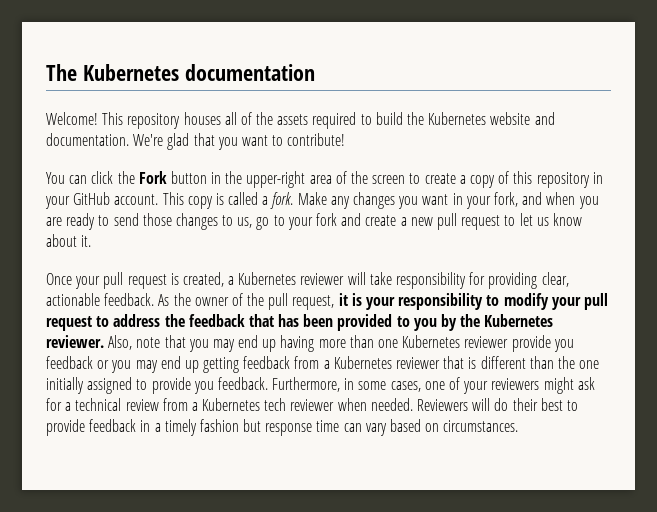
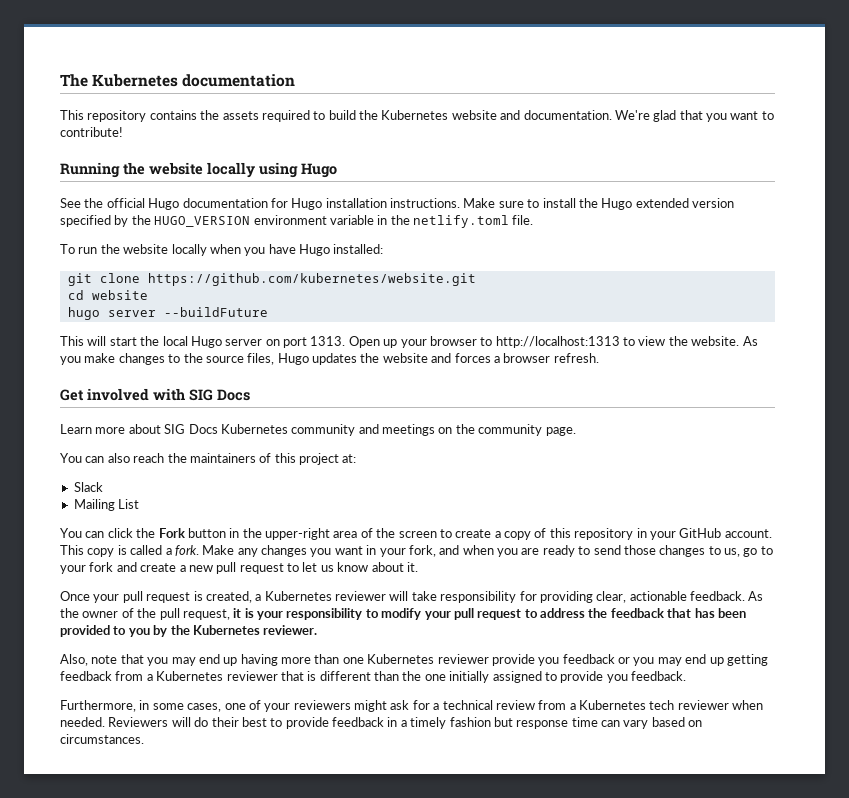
- Welcome! This repository houses all of the assets required to build the Kubernetes website and documentation.
+ This repository contains the assets required to build the Kubernetes website and documentation.
+ Running the website locally using Hugo
+ See the official Hugo documentation for Hugo installation instructions. Make sure to install the Hugo extended version specified by the HUGO_VERSION environment variable in the netlify.toml file.
+ To run the website locally when you have Hugo installed:
+ git clone https://github.com/kubernetes/website.git
+ cd website
+ hugo server --buildFuture
+ This will start the local Hugo server on port 1313. Open up your browser to http://localhost:1313 to view the website. As you make changes to the source files, Hugo updates the website and forces a browser refresh.
+ Get involved with SIG Docs
+ Learn more about SIG Docs Kubernetes community and meetings on the community page.
+ You can also reach the maintainers of this project at:
+ Slack
+ Mailing List
- As the owner of the pull request, it is your responsibility to modify your pull request to address the feedback that has been provided to you by the Kubernetes reviewer. Also, note that you may end up having more than one Kubernetes reviewer provide you feedback or you may end up getting feedback from a Kubernetes reviewer that is different than the one initially assigned to provide you feedback. Furthermore, in some cases, one of your reviewers might ask for a technical review from a Kubernetes tech reviewer when needed.
+ As the owner of the pull request, it is your responsibility to modify your pull request to address the feedback that has been provided to you by the Kubernetes reviewer.
+ Also, note that you may end up having more than one Kubernetes reviewer provide you feedback or you may end up getting feedback from a Kubernetes reviewer that is different than the one initially assigned to provide you feedback.
+ Furthermore, in some cases, one of your reviewers might ask for a technical review from a Kubernetes tech reviewer when needed.

